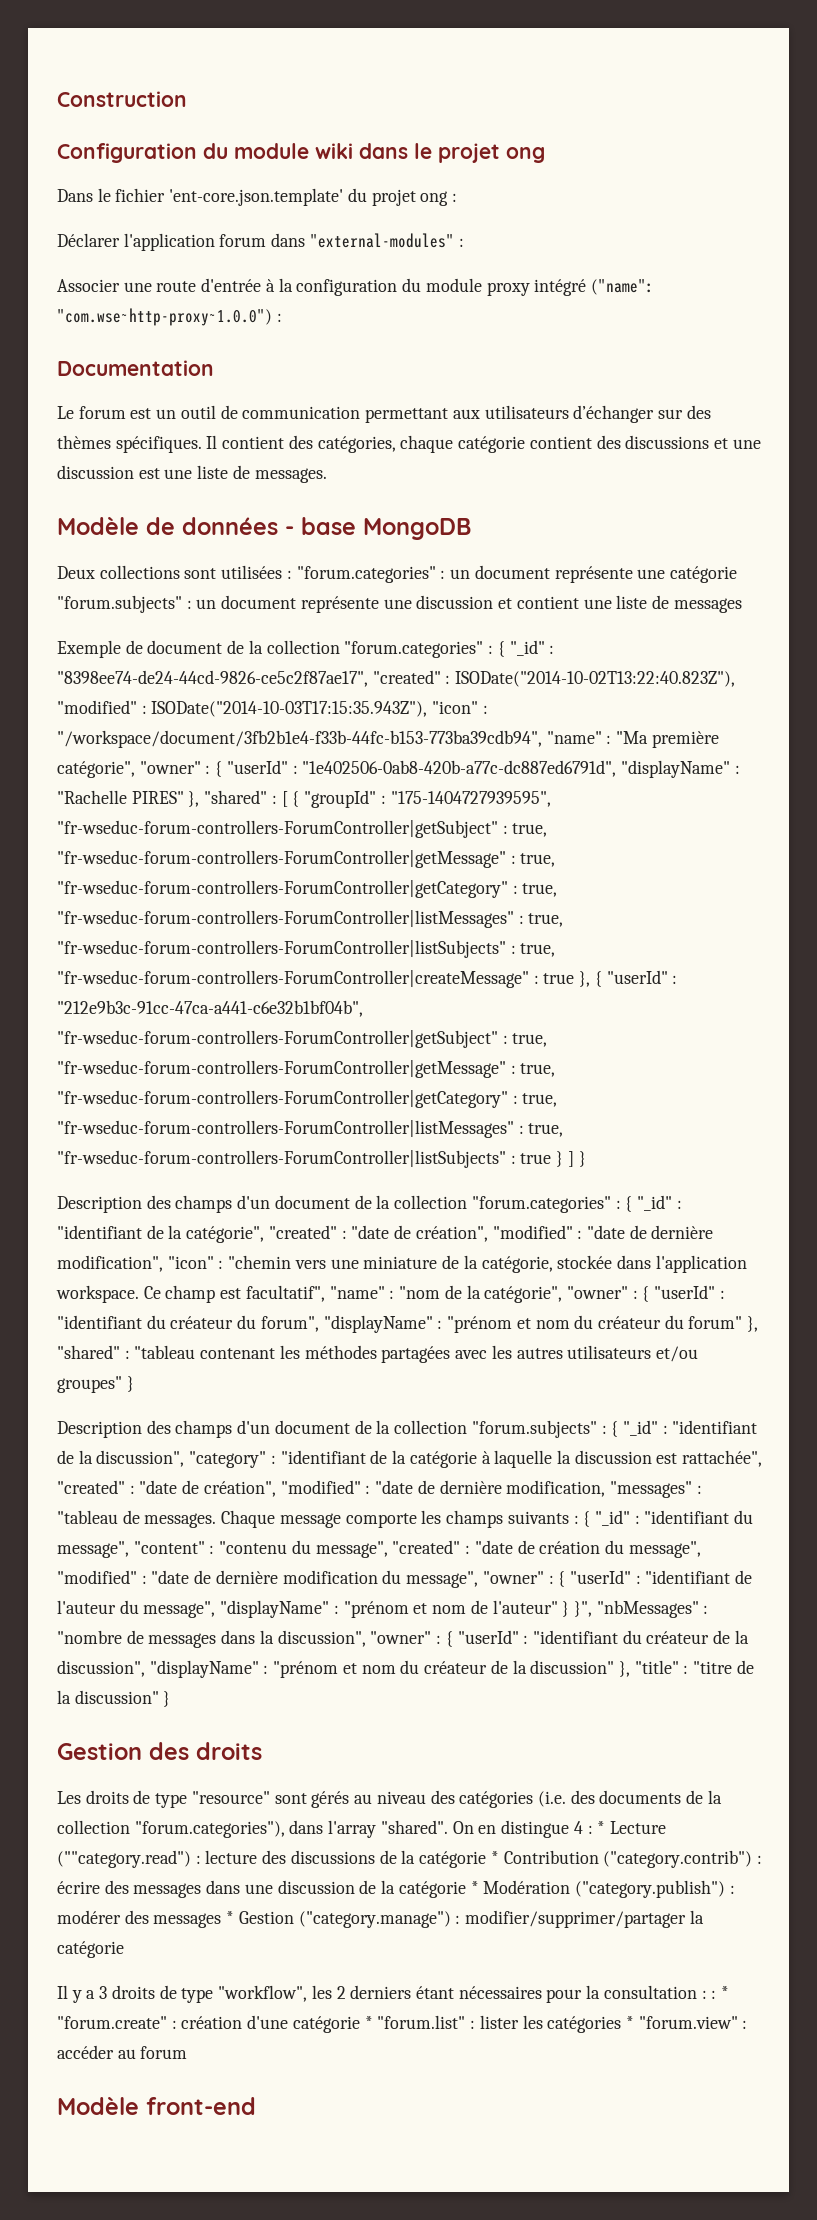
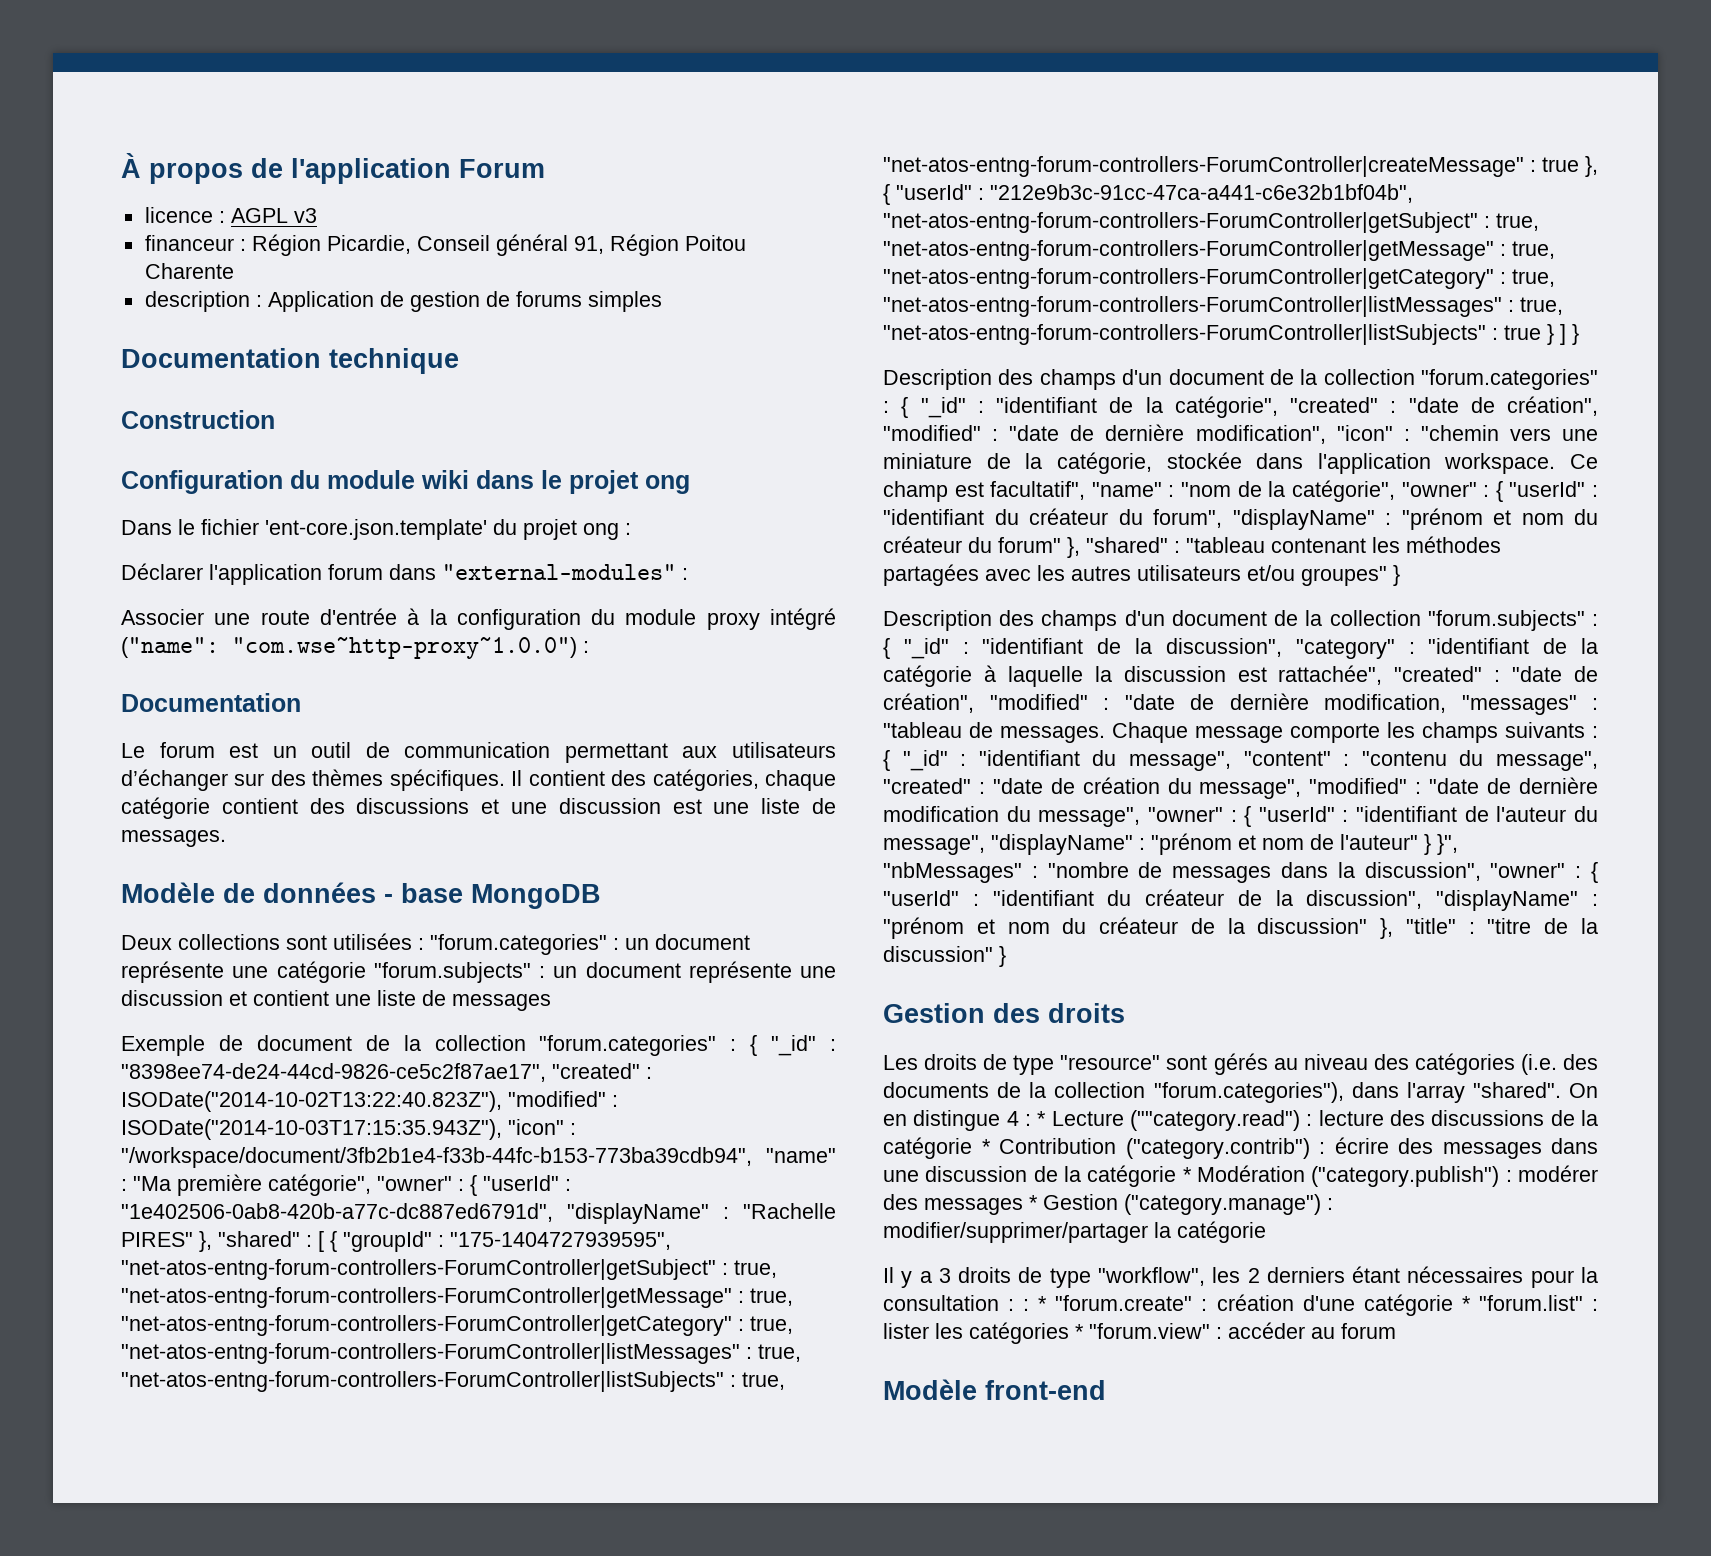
+ À propos de l'application Forum
+ licence : AGPL v3
+ financeur : Région Picardie, Conseil général 91, Région Poitou Charente
+ description : Application de gestion de forums simples
+ Documentation technique
- Exemple de document de la collection "forum.categories" : { "_id" : "8398ee74-de24-44cd-9826-ce5c2f87ae17", "created" : ISODate("2014-10-02T13:22:40.823Z"), "modified" : ISODate("2014-10-03T17:15:35.943Z"), "icon" : "/workspace/document/3fb2b1e4-f33b-44fc-b153-773ba39cdb94", "name" : "Ma première catégorie", "owner" : { "userId" : "1e402506-0ab8-420b-a77c-dc887ed6791d", "displayName" : "Rachelle PIRES" }, "shared" : [ { "groupId" : "175-1404727939595", "fr-wseduc-forum-controllers-ForumController|getSubject" : true, "fr-wseduc-forum-controllers-ForumController|getMessage" : true, "fr-wseduc-forum-controllers-ForumController|getCategory" : true, "fr-wseduc-forum-controllers-ForumController|listMessages" : true, "fr-wseduc-forum-controllers-ForumController|listSubjects" : true, "fr-wseduc-forum-controllers-ForumController|createMessage" : true }, { "userId" : "212e9b3c-91cc-47ca-a441-c6e32b1bf04b", "fr-wseduc-forum-controllers-ForumController|getSubject" : true, "fr-wseduc-forum-controllers-ForumController|getMessage" : true, "fr-wseduc-forum-controllers-ForumController|getCategory" : true, "fr-wseduc-forum-controllers-ForumController|listMessages" : true, "fr-wseduc-forum-controllers-ForumController|listSubjects" : true } ] }
+ Exemple de document de la collection "forum.categories" : { "_id" : "8398ee74-de24-44cd-9826-ce5c2f87ae17", "created" : ISODate("2014-10-02T13:22:40.823Z"), "modified" : ISODate("2014-10-03T17:15:35.943Z"), "icon" : "/workspace/document/3fb2b1e4-f33b-44fc-b153-773ba39cdb94", "name" : "Ma première catégorie", "owner" : { "userId" : "1e402506-0ab8-420b-a77c-dc887ed6791d", "displayName" : "Rachelle PIRES" }, "shared" : [ { "groupId" : "175-1404727939595", "net-atos-entng-forum-controllers-ForumController|getSubject" : true, "net-atos-entng-forum-controllers-ForumController|getMessage" : true, "net-atos-entng-forum-controllers-ForumController|getCategory" : true, "net-atos-entng-forum-controllers-ForumController|listMessages" : true, "net-atos-entng-forum-controllers-ForumController|listSubjects" : true, "net-atos-entng-forum-controllers-ForumController|createMessage" : true }, { "userId" : "212e9b3c-91cc-47ca-a441-c6e32b1bf04b", "net-atos-entng-forum-controllers-ForumController|getSubject" : true, "net-atos-entng-forum-controllers-ForumController|getMessage" : true, "net-atos-entng-forum-controllers-ForumController|getCategory" : true, "net-atos-entng-forum-controllers-ForumController|listMessages" : true, "net-atos-entng-forum-controllers-ForumController|listSubjects" : true } ] }

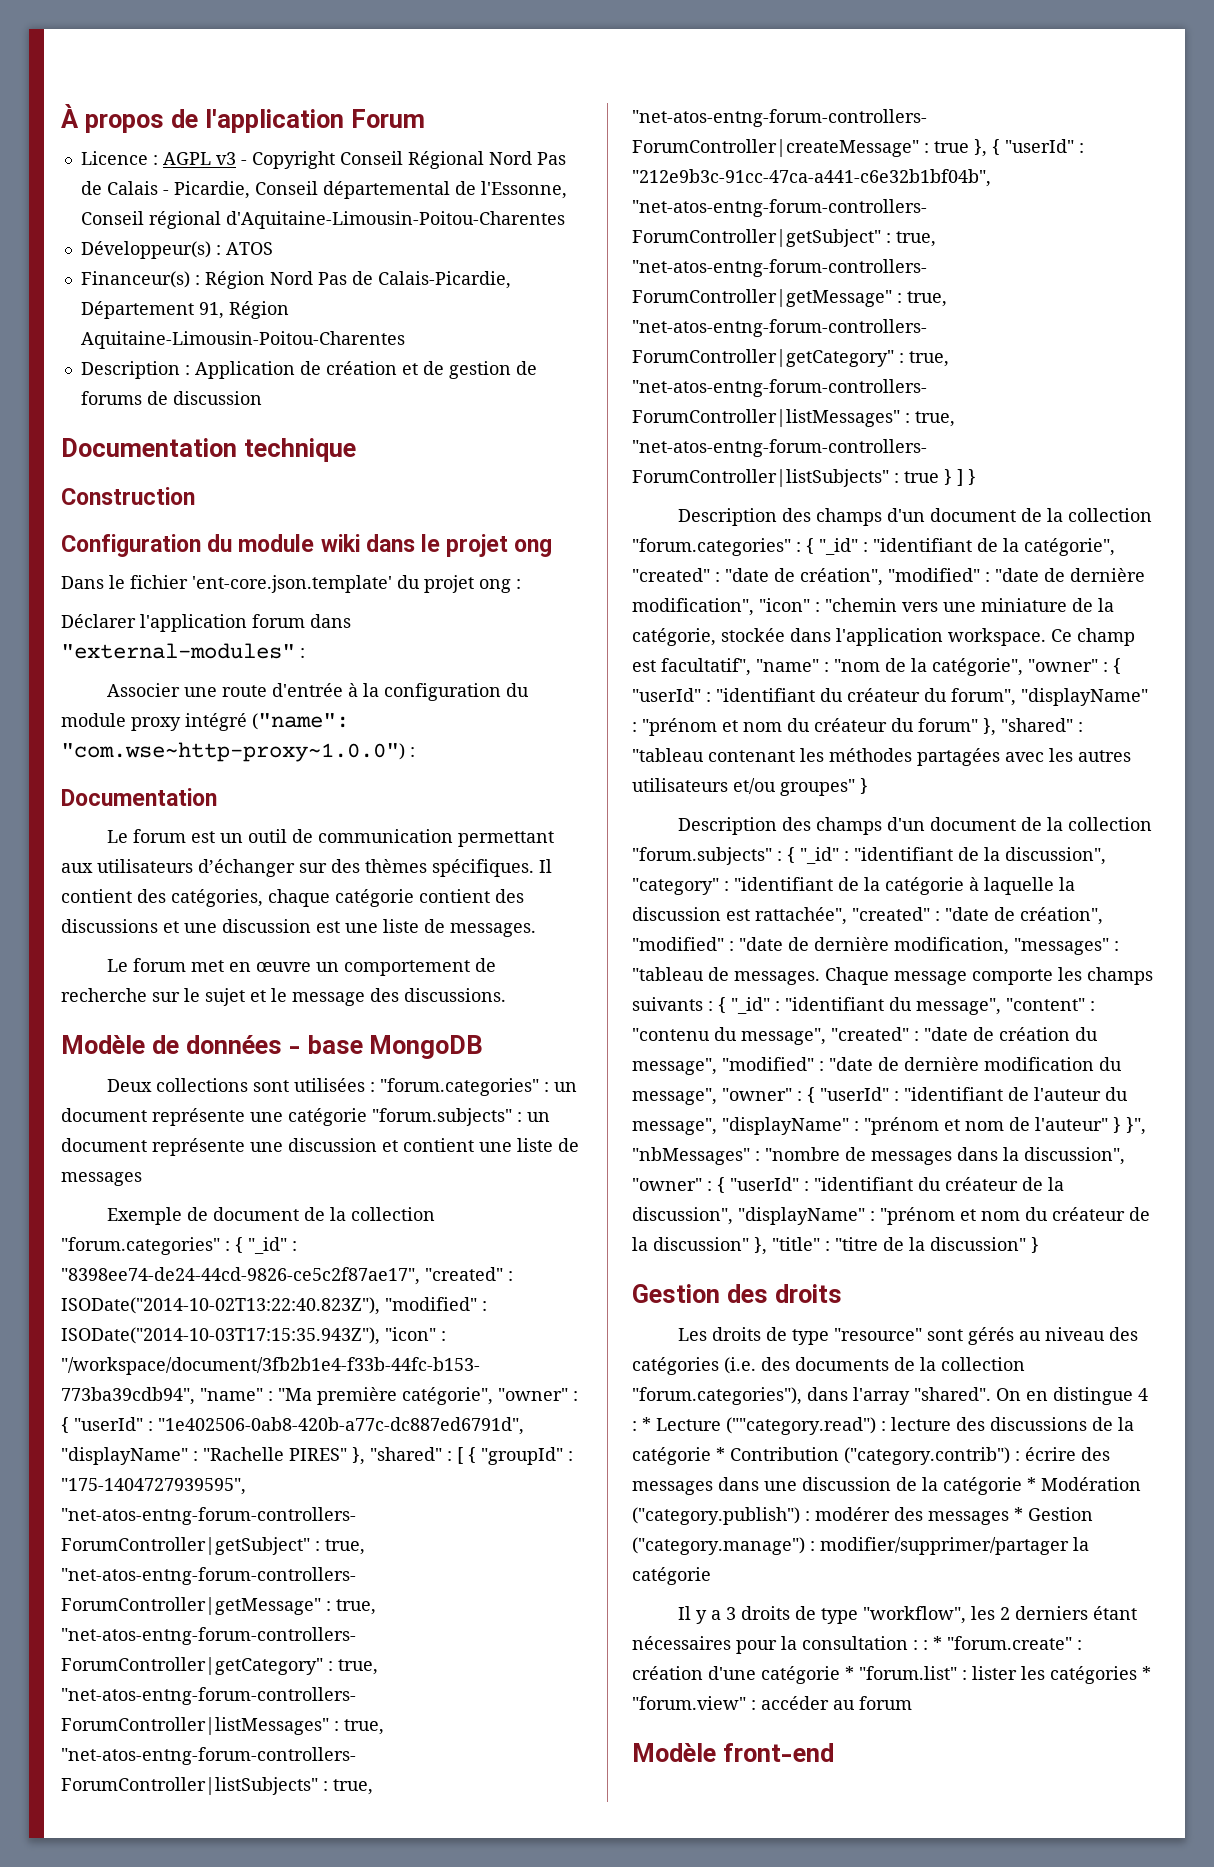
- licence : AGPL v3
- financeur : Région Picardie, Conseil général 91, Région Poitou Charente
- description : Application de gestion de forums simples
+ Licence : AGPL v3 - Copyright Conseil Régional Nord Pas de Calais - Picardie, Conseil départemental de l'Essonne, Conseil régional d'Aquitaine-Limousin-Poitou-Charentes
+ Développeur(s) : ATOS
+ Financeur(s) : Région Nord Pas de Calais-Picardie, Département 91, Région Aquitaine-Limousin-Poitou-Charentes
+ Description : Application de création et de gestion de forums de discussion
+ Le forum met en œuvre un comportement de recherche sur le sujet et le message des discussions.

